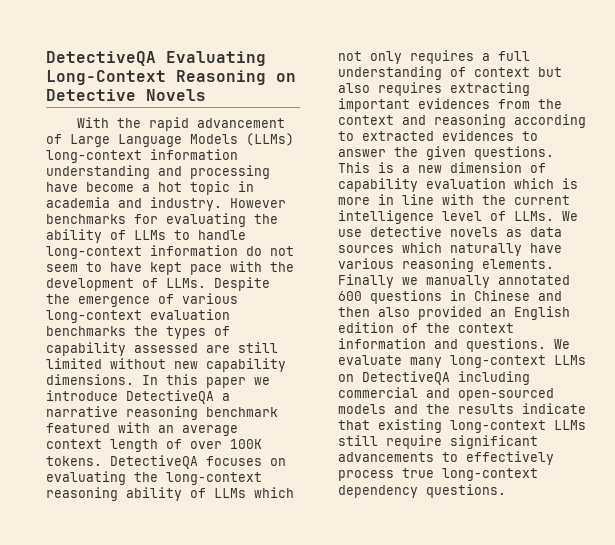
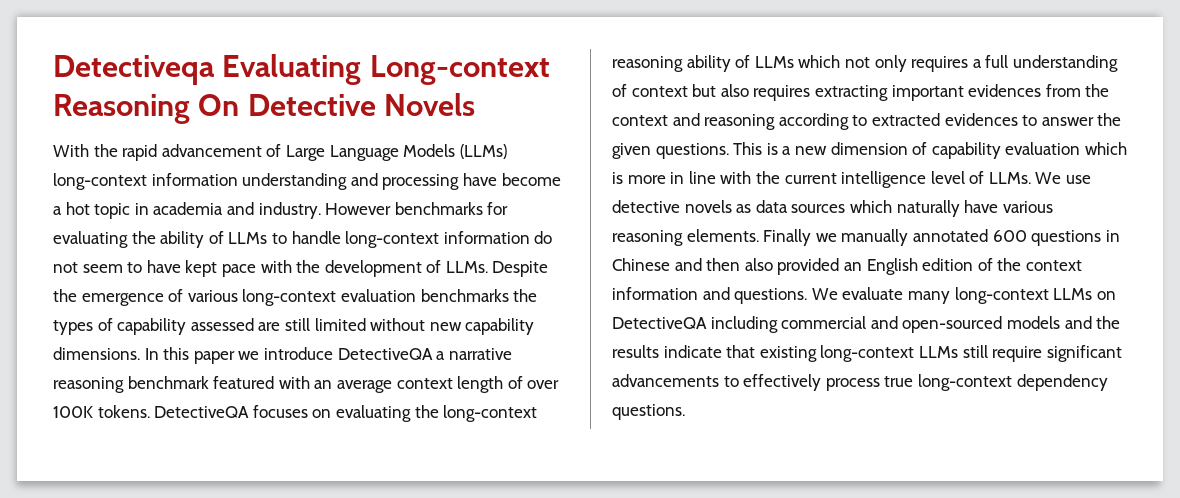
- DetectiveQA Evaluating Long-Context Reasoning on Detective Novels
+ Detectiveqa Evaluating Long-context Reasoning On Detective Novels

